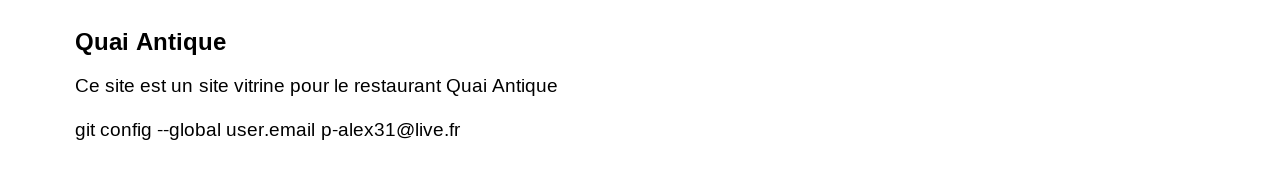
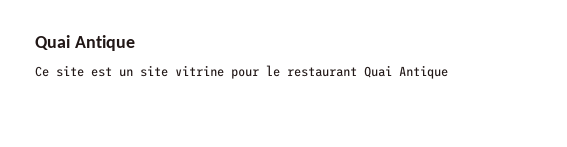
- git config --global user.email p-alex31@live.fr

